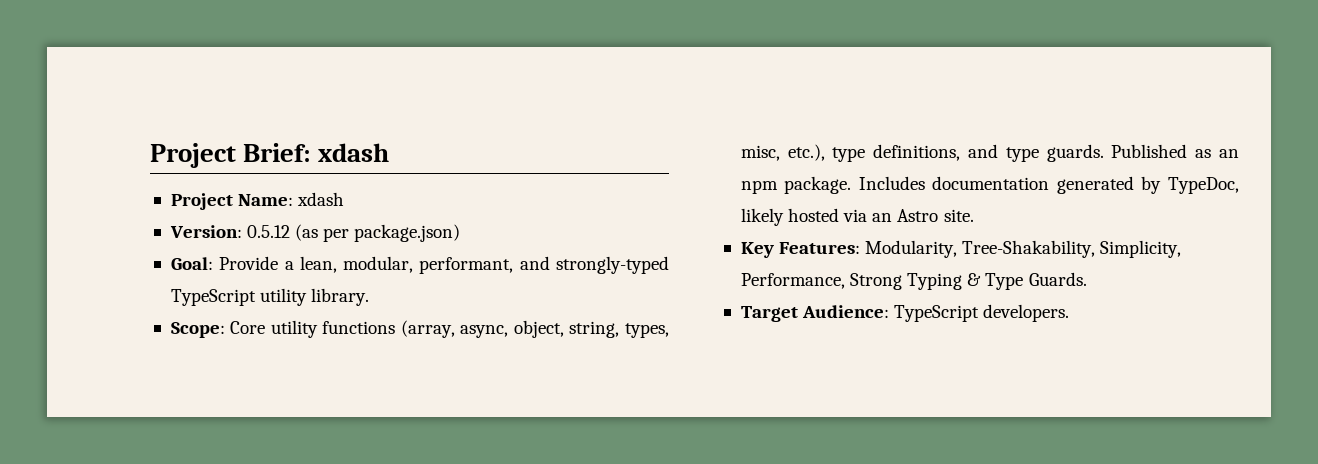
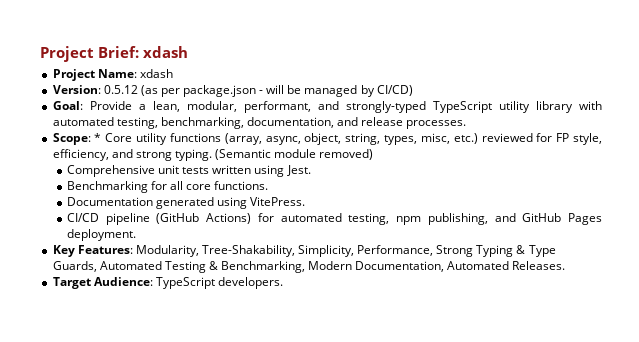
- Version: 0.5.12 (as per package.json)
+ Version: 0.5.12 (as per package.json - will be managed by CI/CD)
- Goal: Provide a lean, modular, performant, and strongly-typed TypeScript utility library.
+ Goal: Provide a lean, modular, performant, and strongly-typed TypeScript utility library with automated testing, benchmarking, documentation, and release processes.
- Scope: Core utility functions (array, async, object, string, types, misc, etc.), type definitions, and type guards. Published as an npm package. Includes documentation generated by TypeDoc, likely hosted via an Astro site.
+ Scope: * Core utility functions (array, async, object, string, types, misc, etc.) reviewed for FP style, efficiency, and strong typing. (Semantic module removed)
+ Comprehensive unit tests written using Jest.
+ Benchmarking for all core functions.
+ Documentation generated using VitePress.
+ CI/CD pipeline (GitHub Actions) for automated testing, npm publishing, and GitHub Pages deployment.
- Key Features: Modularity, Tree-Shakability, Simplicity, Performance, Strong Typing & Type Guards.
+ Key Features: Modularity, Tree-Shakability, Simplicity, Performance, Strong Typing & Type Guards, Automated Testing & Benchmarking, Modern Documentation, Automated Releases.

